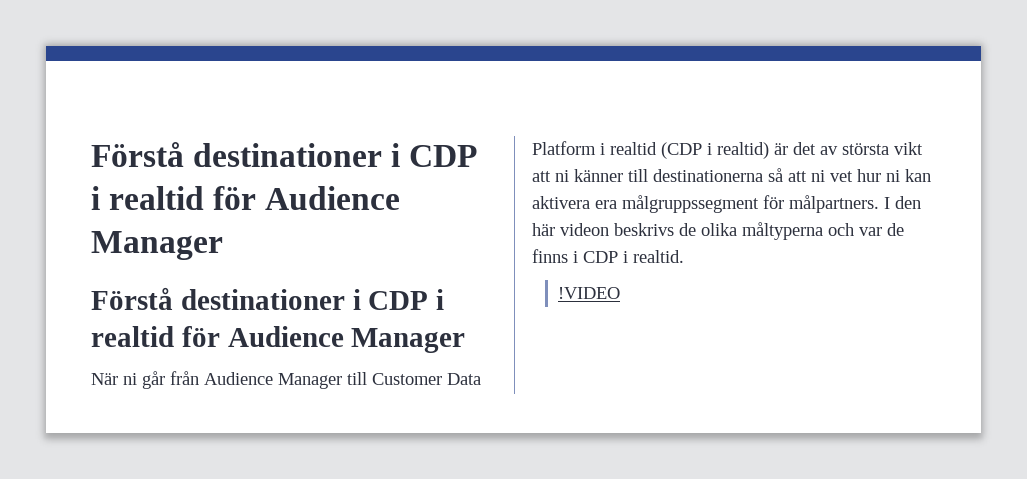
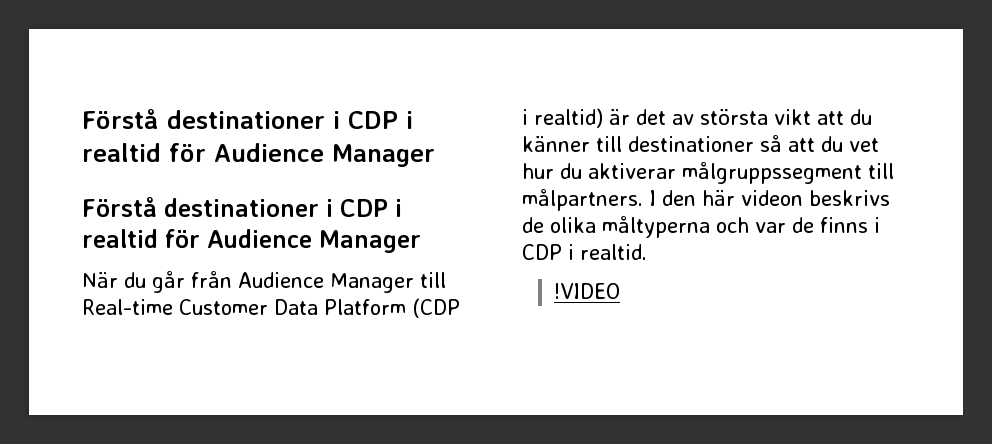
- När ni går från Audience Manager till Customer Data Platform i realtid (CDP i realtid) är det av största vikt att ni känner till destinationerna så att ni vet hur ni kan aktivera era målgruppssegment för målpartners.
+ När du går från Audience Manager till Real-time Customer Data Platform (CDP i realtid) är det av största vikt att du känner till destinationer så att du vet hur du aktiverar målgruppssegment till målpartners.

